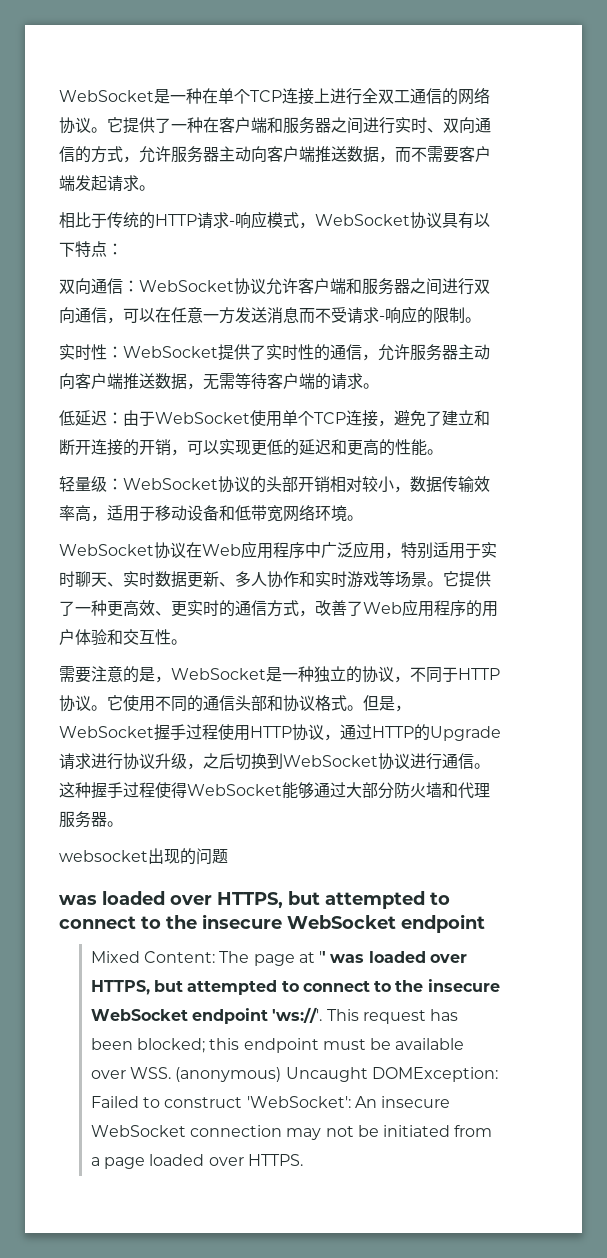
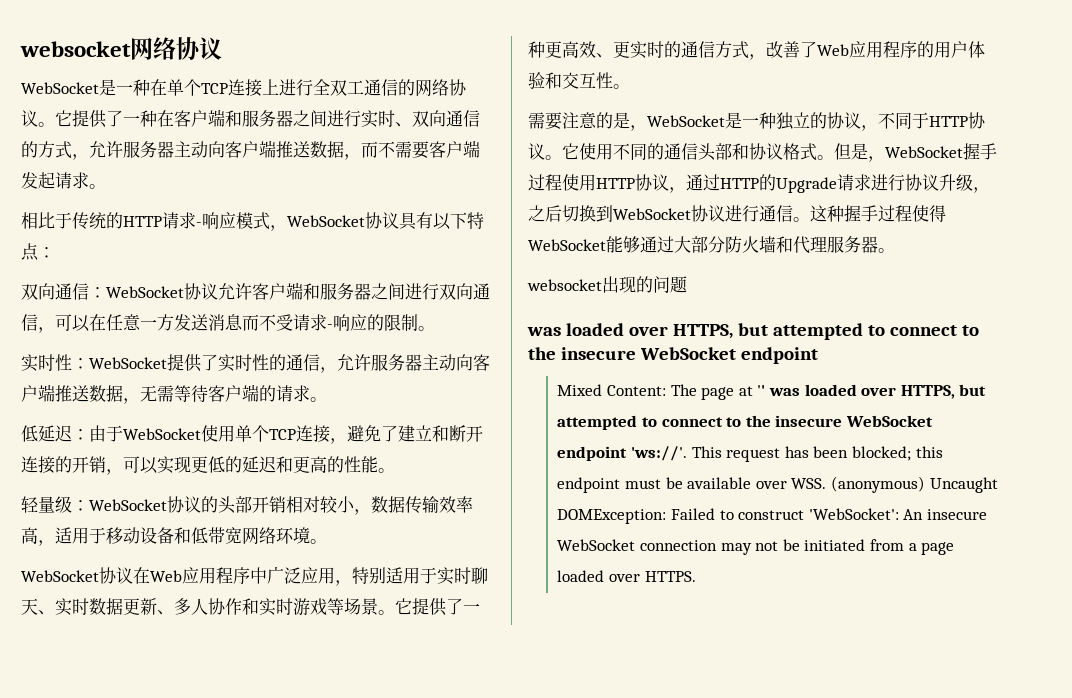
+ websocket网络协议

